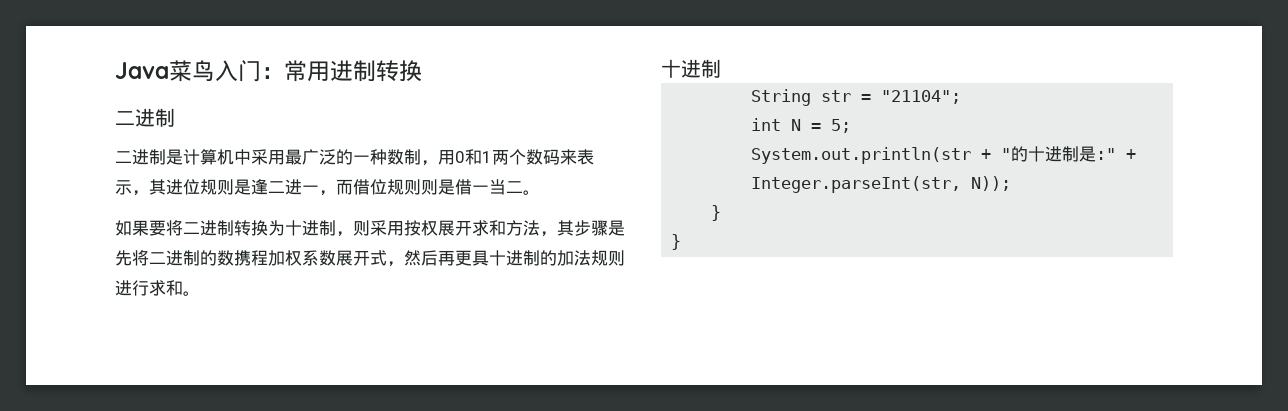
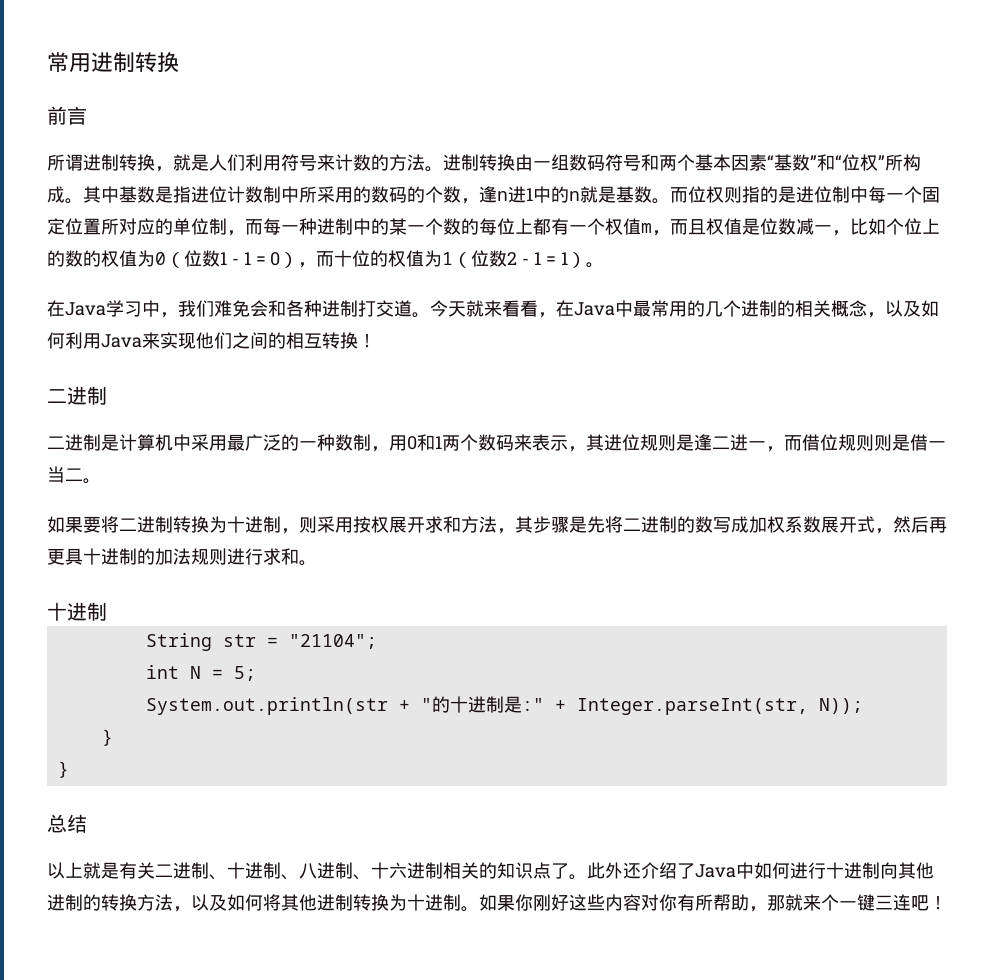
- Java菜鸟入门：常用进制转换
+ 常用进制转换
+ 前言
+ 所谓进制转换，就是人们利用符号来计数的方法。进制转换由一组数码符号和两个基本因素“基数”和“位权”所构成。其中基数是指进位计数制中所采用的数码的个数，逢n进1中的n就是基数。而位权则指的是进位制中每一个固定位置所对应的单位制，而每一种进制中的某一个数的每位上都有一个权值m，而且权值是位数减一，比如个位上的数的权值为0（位数1 - 1 = 0），而十位的权值为1（位数2 - 1 = 1）。
+ 在Java学习中，我们难免会和各种进制打交道。今天就来看看，在Java中最常用的几个进制的相关概念，以及如何利用Java来实现他们之间的相互转换！
- 如果要将二进制转换为十进制，则采用按权展开求和方法，其步骤是先将二进制的数携程加权系数展开式，然后再更具十进制的加法规则进行求和。
+ 如果要将二进制转换为十进制，则采用按权展开求和方法，其步骤是先将二进制的数写成加权系数展开式，然后再更具十进制的加法规则进行求和。
+ 总结
+ 以上就是有关二进制、十进制、八进制、十六进制相关的知识点了。此外还介绍了Java中如何进行十进制向其他进制的转换方法，以及如何将其他进制转换为十进制。如果你刚好这些内容对你有所帮助，那就来个一键三连吧！

